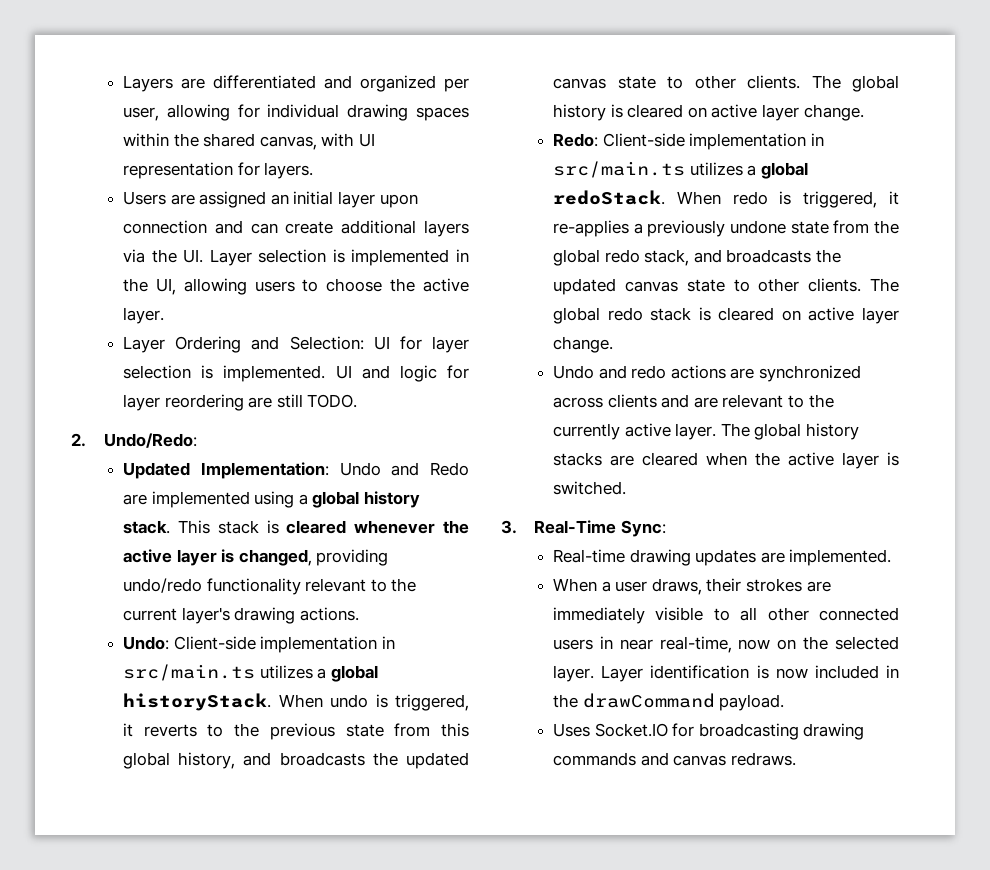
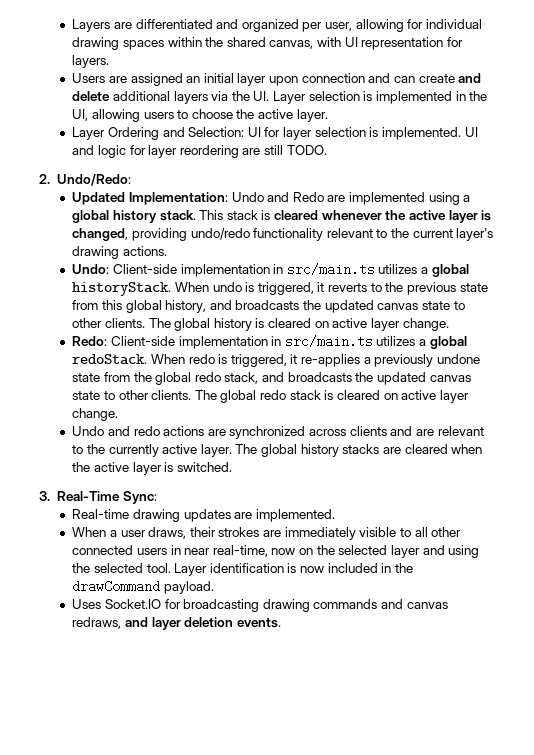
- Users are assigned an initial layer upon connection and can create additional layers via the UI. Layer selection is implemented in the UI, allowing users to choose the active layer.
+ Users are assigned an initial layer upon connection and can create and delete additional layers via the UI. Layer selection is implemented in the UI, allowing users to choose the active layer.
- When a user draws, their strokes are immediately visible to all other connected users in near real-time, now on the selected layer.
+ When a user draws, their strokes are immediately visible to all other connected users in near real-time, now on the selected layer and using the selected tool.
- Uses Socket.IO for broadcasting drawing commands and canvas redraws.
+ Uses Socket.IO for broadcasting drawing commands and canvas redraws, and layer deletion events.

